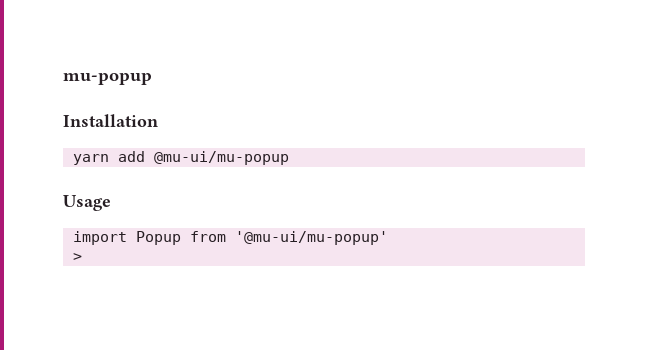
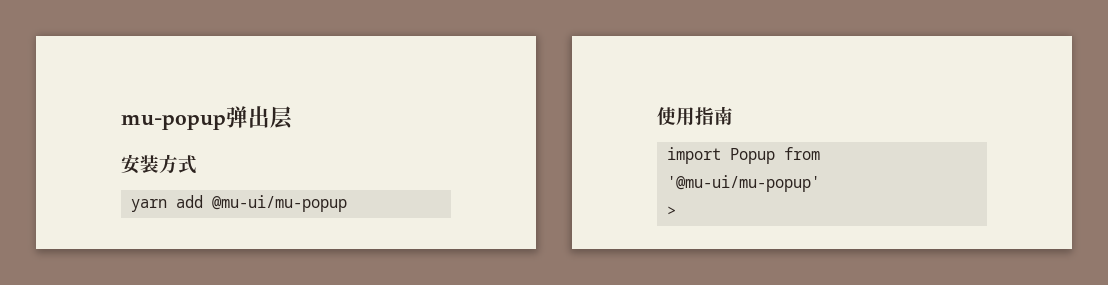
- mu-popup
- Installation
+ mu-popup弹出层
+ 安装方式
- Usage
+ 使用指南

